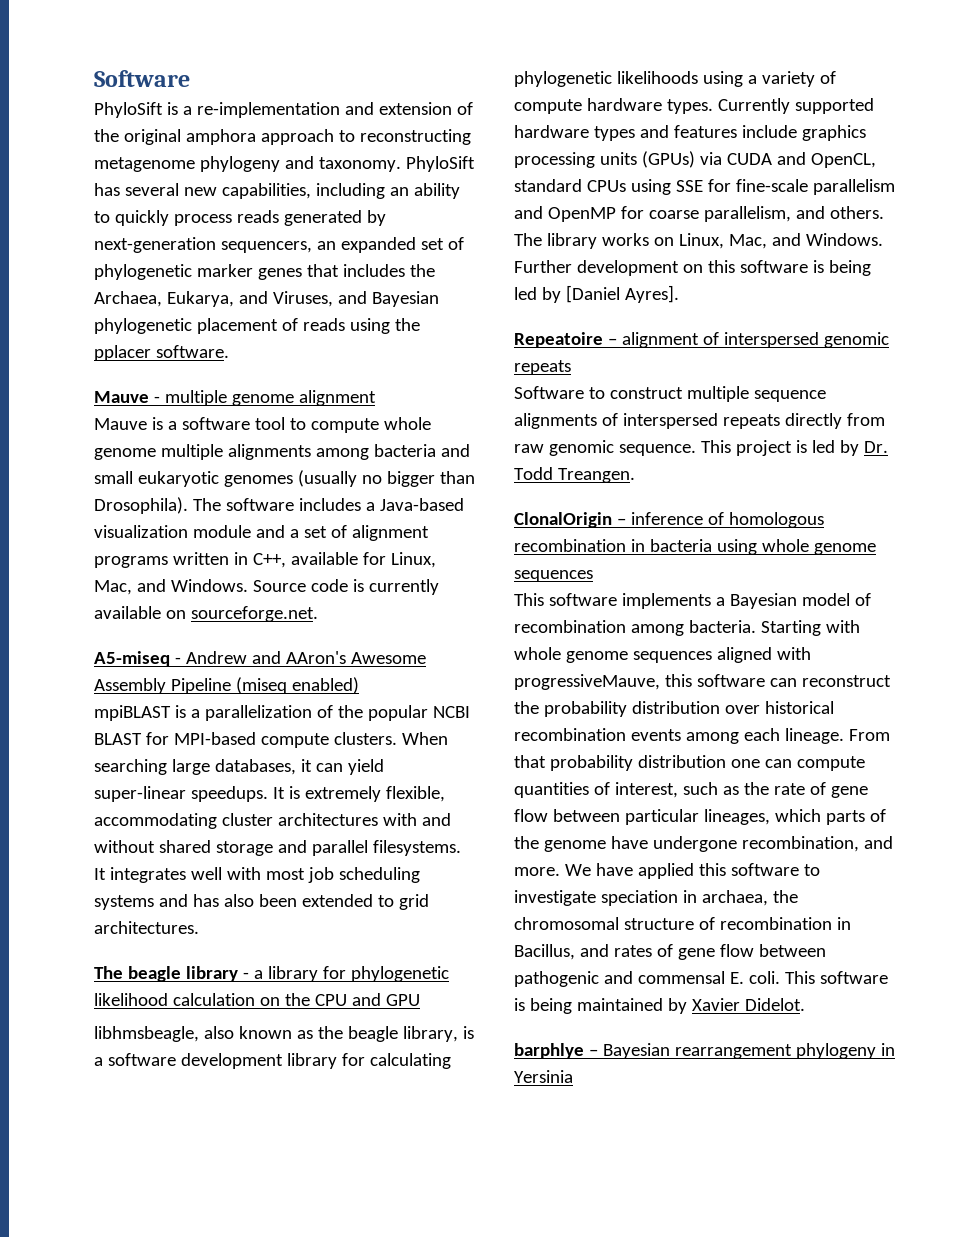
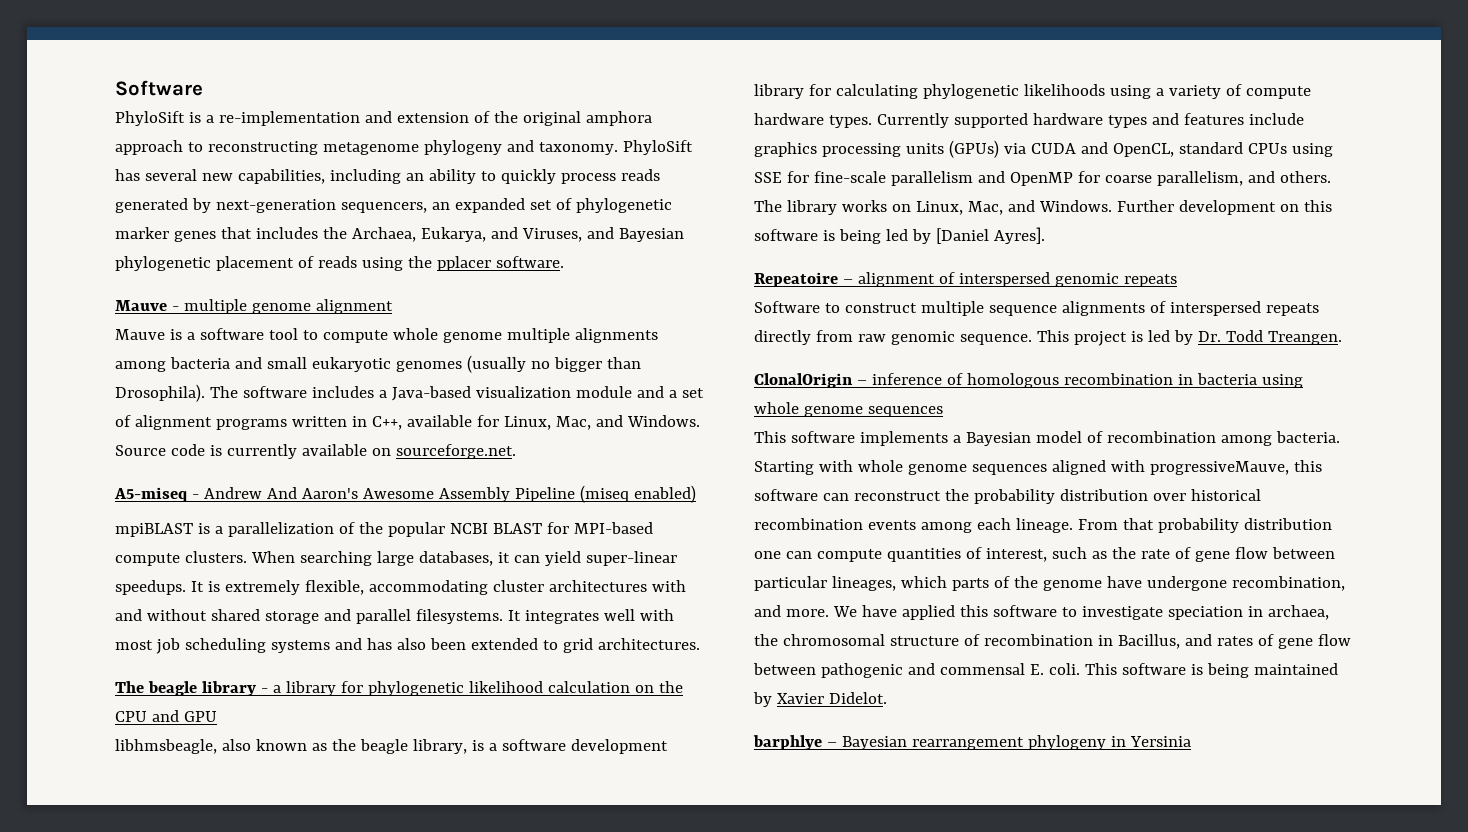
- A5-miseq - Andrew and AAron's Awesome Assembly Pipeline (miseq enabled)
+ A5-miseq - Andrew And Aaron's Awesome Assembly Pipeline (miseq enabled)

